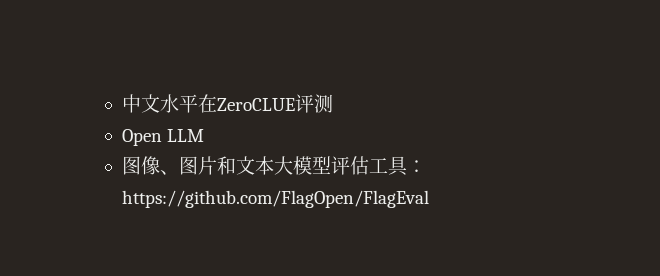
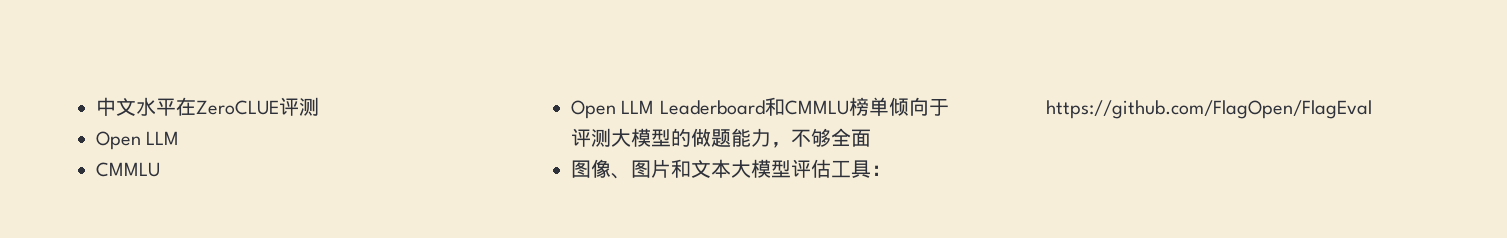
  中文水平在ZeroCLUE评测
  Open LLM
+ CMMLU
+ Open LLM Leaderboard和CMMLU榜单倾向于评测大模型的做题能力，不够全面

